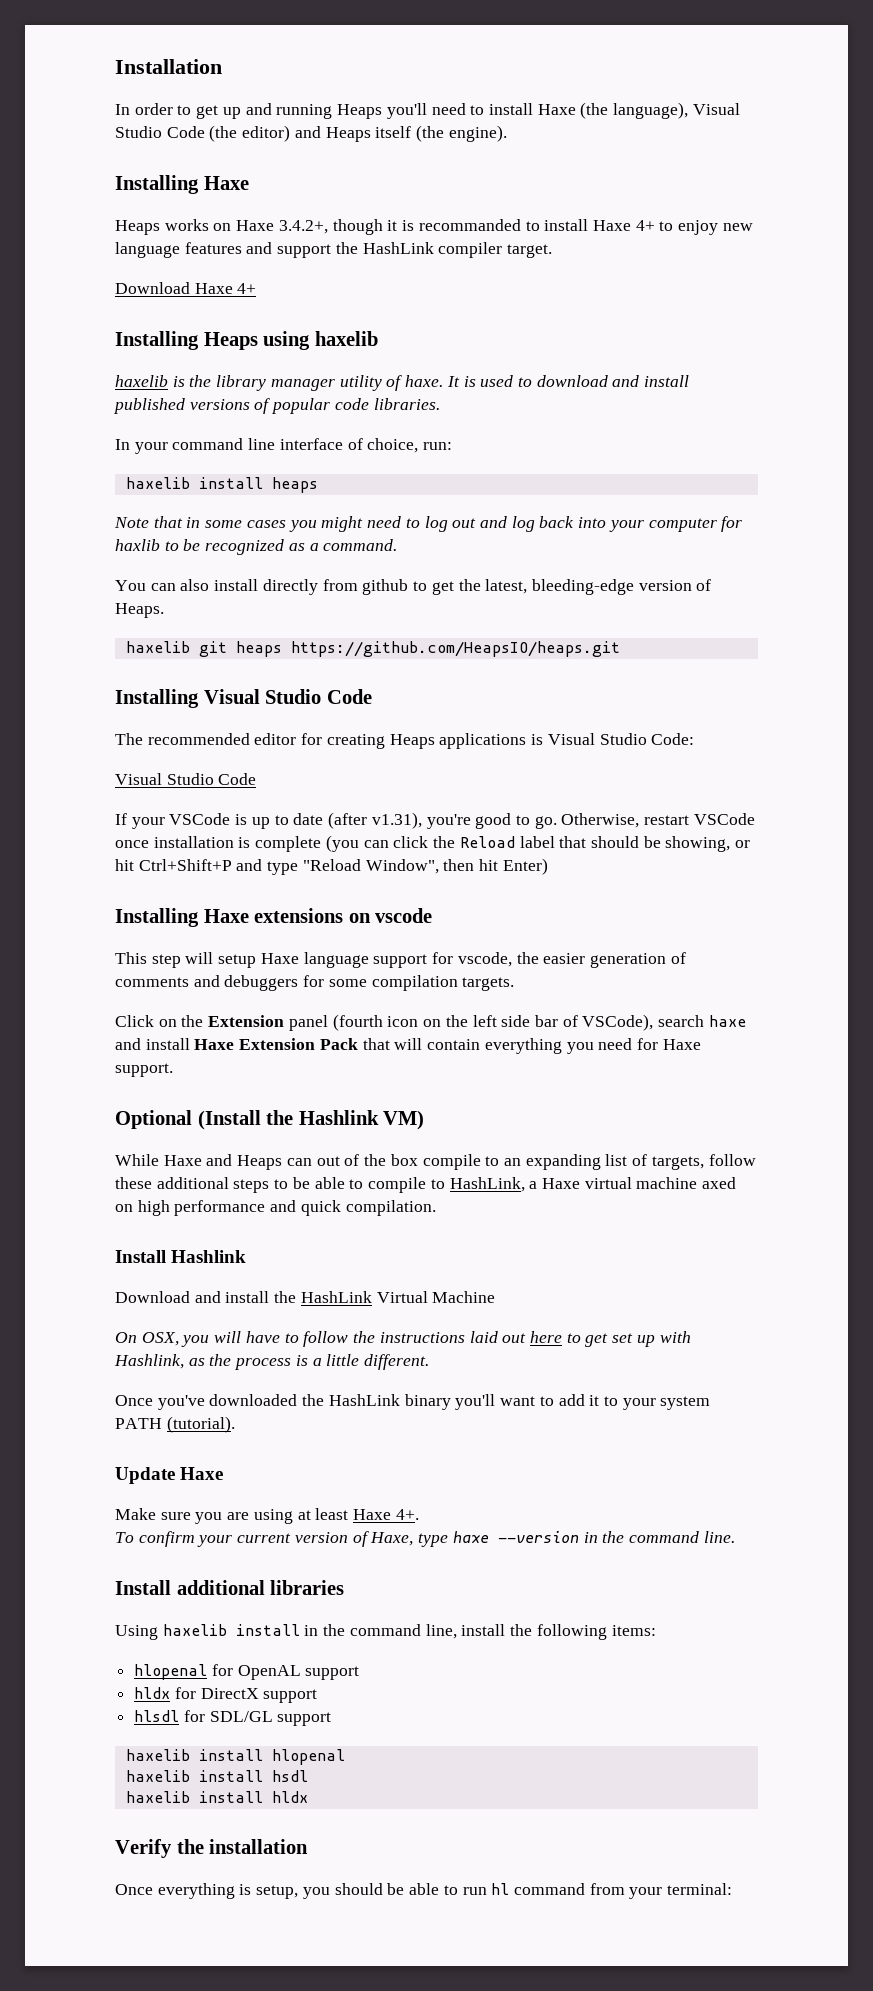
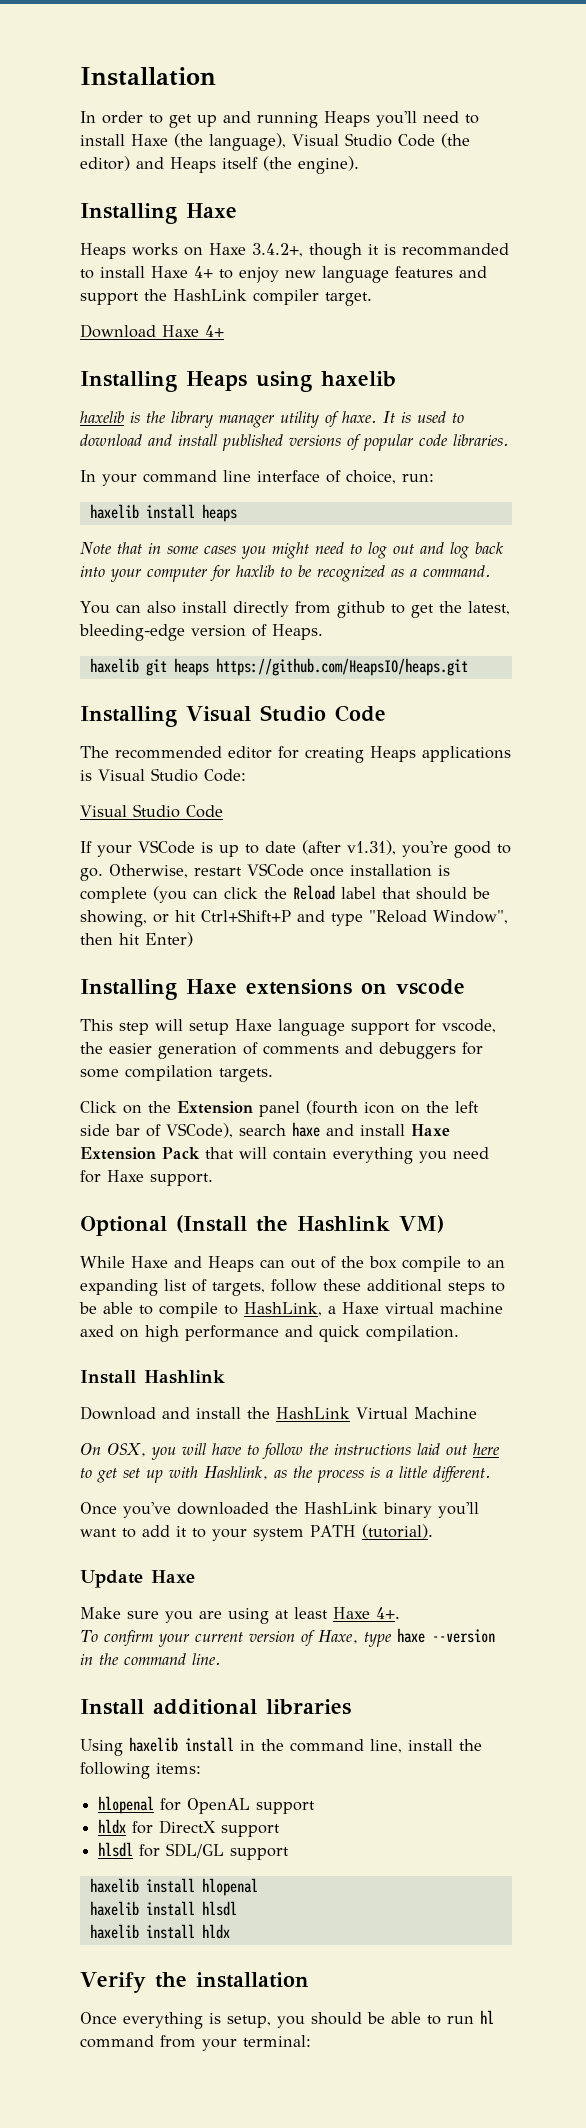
- haxelib install hsdl
+ haxelib install hlsdl

